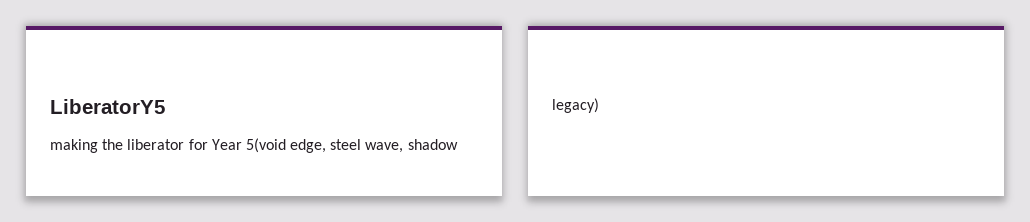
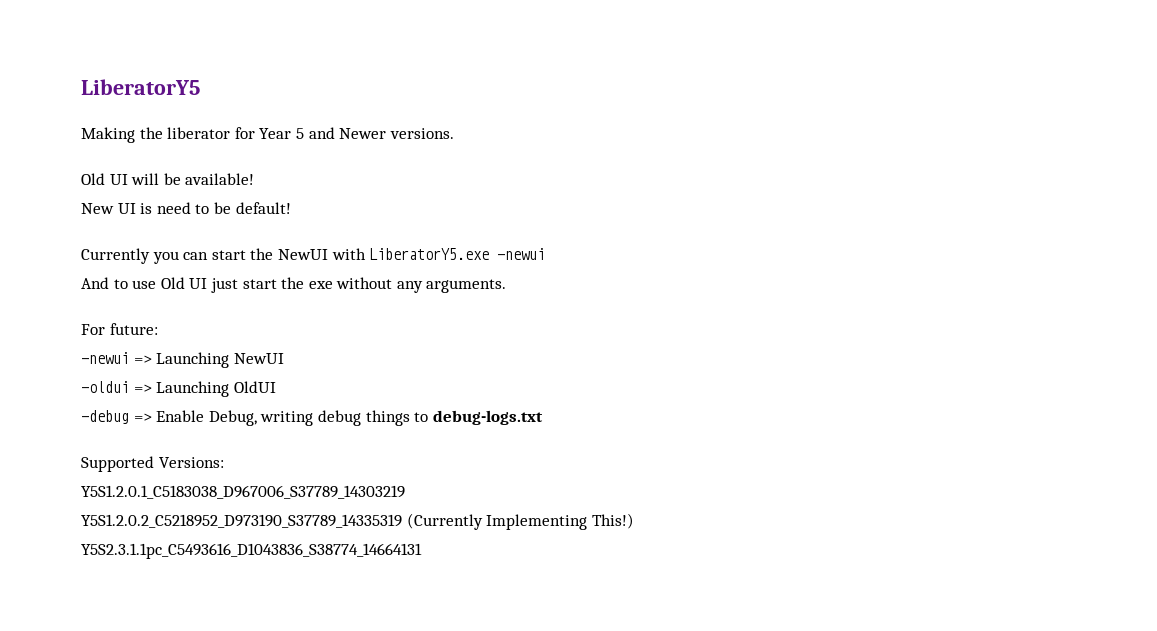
- making the liberator for Year 5(void edge, steel wave, shadow legacy)
+ Making the liberator for Year 5 and Newer versions.
+ Old UI will be available!
+ New UI is need to be default!
+ Currently you can start the NewUI with LiberatorY5.exe -newui
+ And to use Old UI just start the exe without any arguments.
+ For future:
+ -newui => Launching NewUI
+ -oldui => Launching OldUI
+ -debug => Enable Debug, writing debug things to debug-logs.txt
+ Supported Versions:
+ Y5S1.2.0.1_C5183038_D967006_S37789_14303219
+ Y5S1.2.0.2_C5218952_D973190_S37789_14335319 (Currently Implementing This!)
+ Y5S2.3.1.1pc_C5493616_D1043836_S38774_14664131

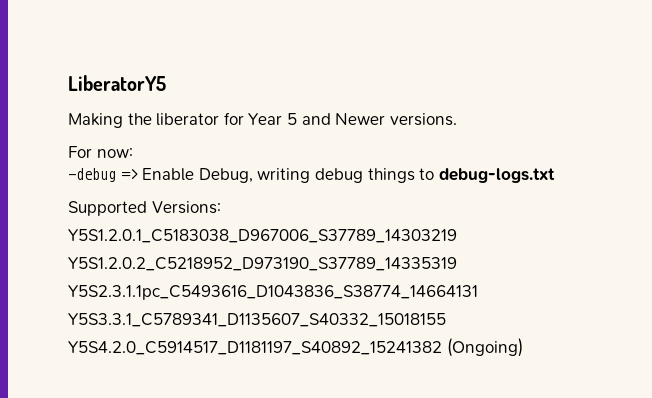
- Old UI will be available!
- New UI is need to be default!
- Currently you can start the NewUI with LiberatorY5.exe -newui
- And to use Old UI just start the exe without any arguments.
- For future:
- -newui => Launching NewUI
- -oldui => Launching OldUI
+ For now:
- Y5S1.2.0.2_C5218952_D973190_S37789_14335319 (Currently Implementing This!)
+ Y5S1.2.0.2_C5218952_D973190_S37789_14335319
  Y5S2.3.1.1pc_C5493616_D1043836_S38774_14664131
+ Y5S3.3.1_C5789341_D1135607_S40332_15018155
+ Y5S4.2.0_C5914517_D1181197_S40892_15241382 (Ongoing)

